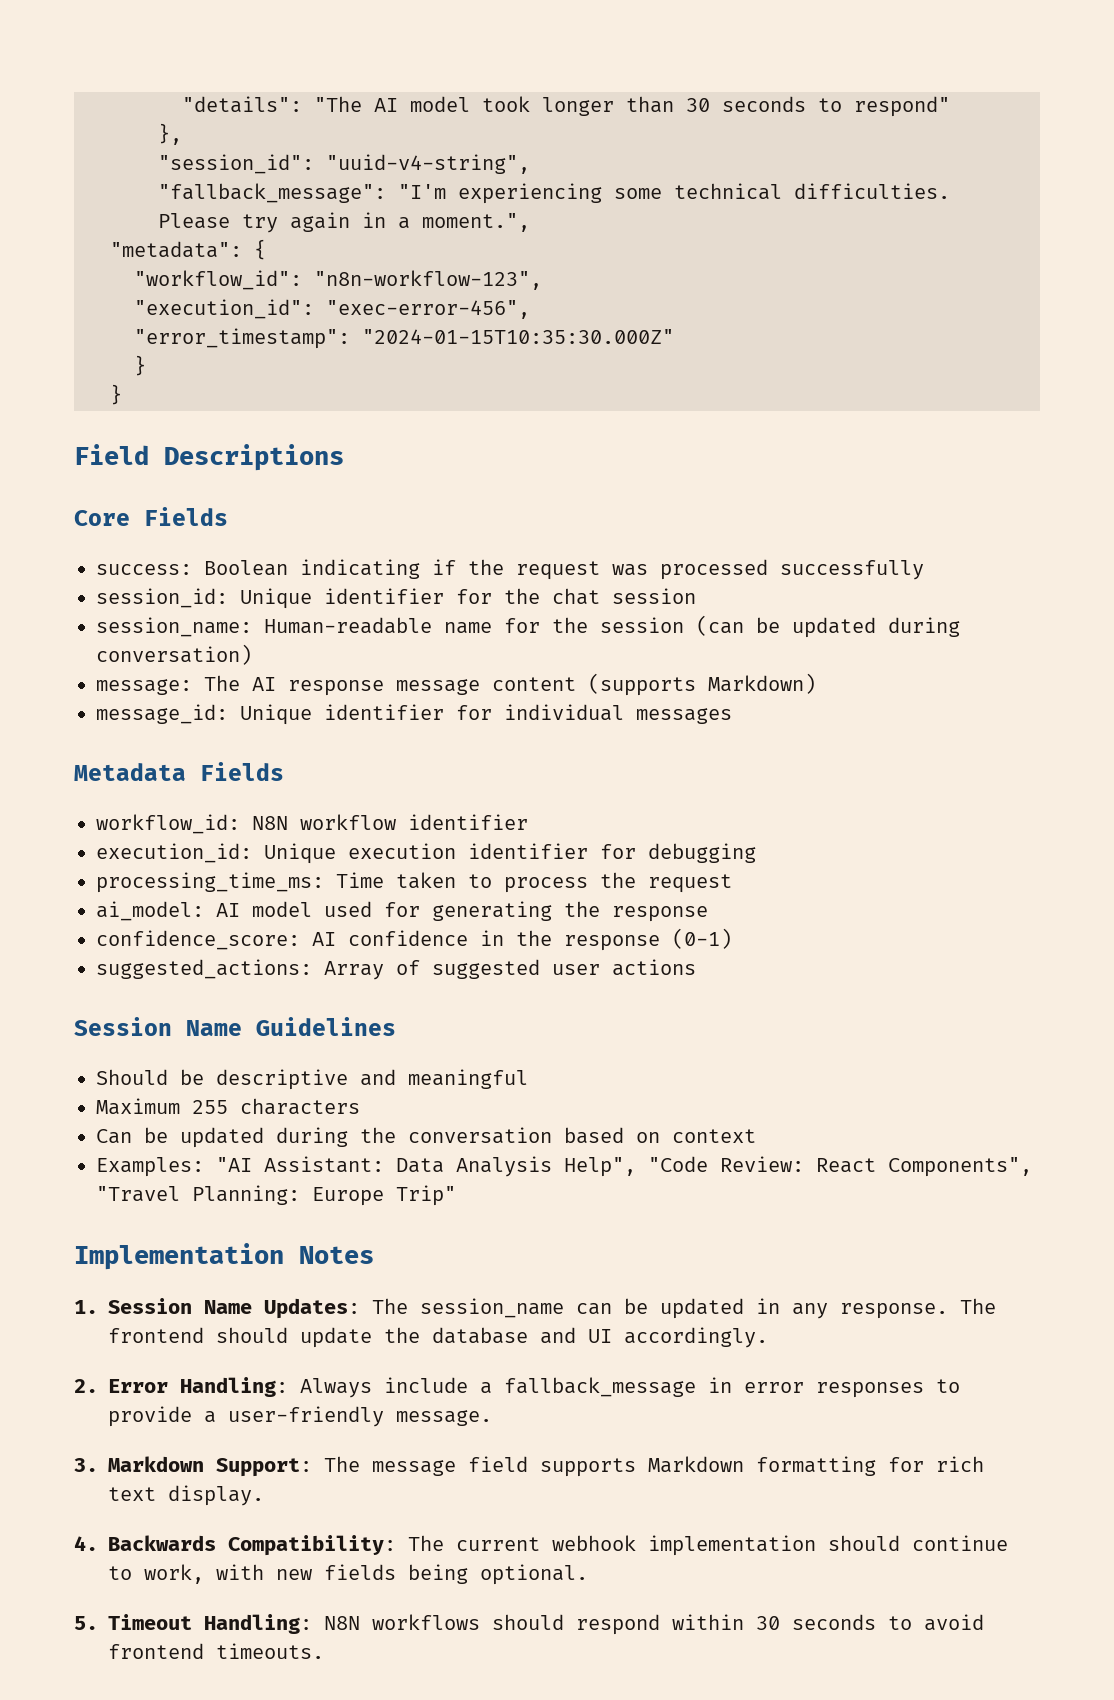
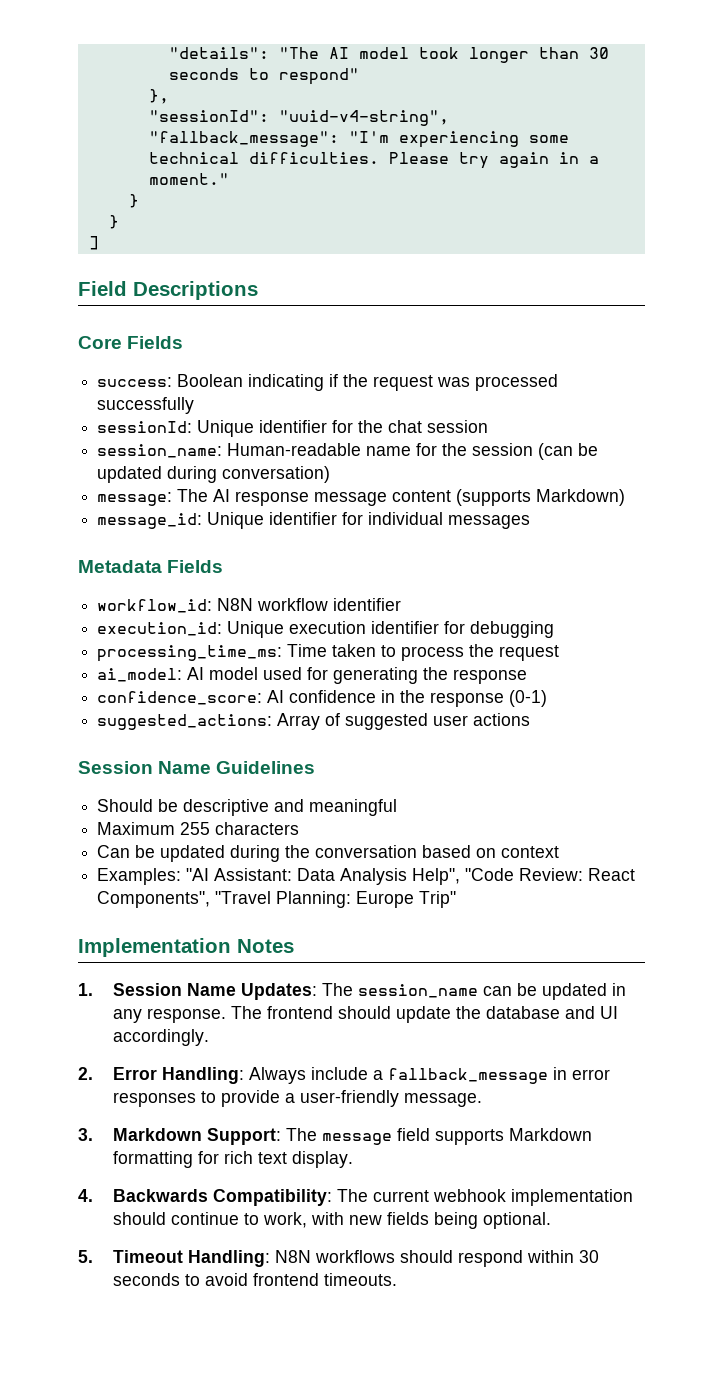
- "session_id": "uuid-v4-string",
+ "sessionId": "uuid-v4-string",
- Please try again in a moment.",
- "metadata": {
- "workflow_id": "n8n-workflow-123",
- "execution_id": "exec-error-456",
- "error_timestamp": "2024-01-15T10:35:30.000Z"
+ Please try again in a moment."
+ ]
- session_id: Unique identifier for the chat session
+ sessionId: Unique identifier for the chat session

